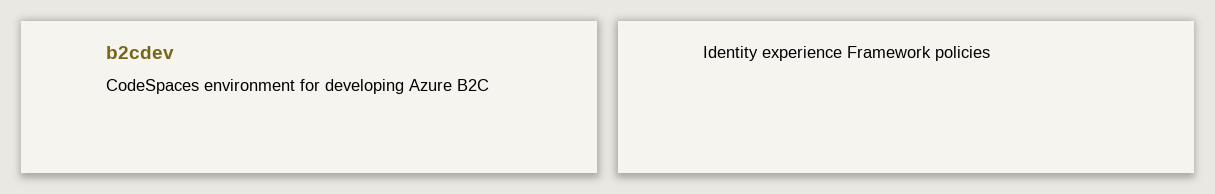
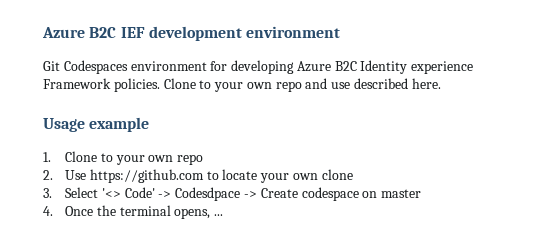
- b2cdev
- CodeSpaces environment for developing Azure B2C Identity experience Framework policies
+ Azure B2C IEF development environment
+ Git Codespaces environment for developing Azure B2C Identity experience Framework policies. Clone to your own repo and use described here.
+ Usage example
+ 1. Clone to your own repo
+ 2. Use https://github.com to locate your own clone
+ 3. Select '<> Code' -> Codesdpace -> Create codespace on master
+ 4. Once the terminal opens, ...

